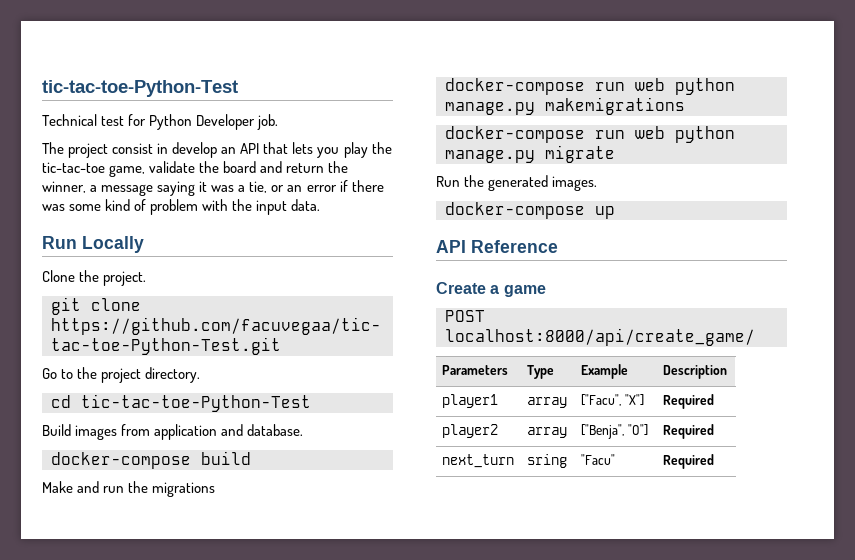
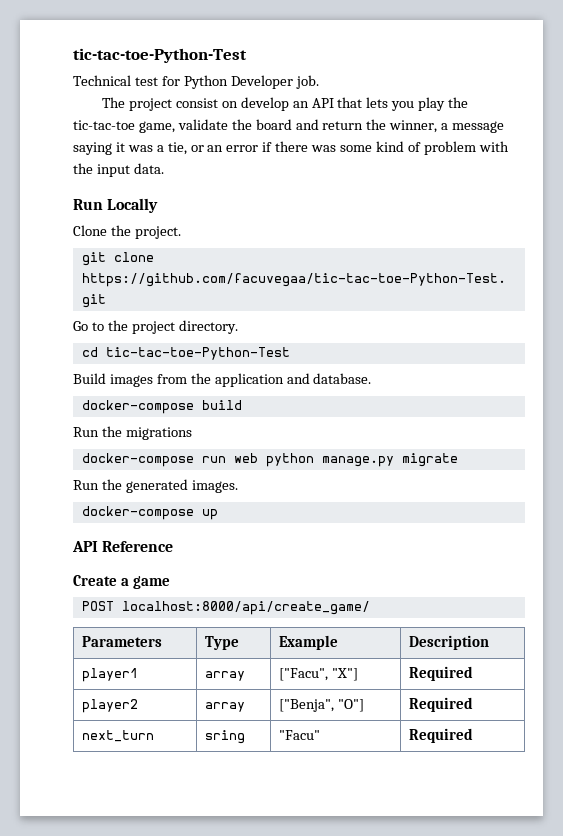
- The project consist in develop an API that lets you play the tic-tac-toe game, validate the board and return the winner, a message saying it was a tie, or an error if there was some kind of problem with the input data.
+ The project consist on develop an API that lets you play the tic-tac-toe game, validate the board and return the winner, a message saying it was a tie, or an error if there was some kind of problem with the input data.
- Build images from application and database.
+ Build images from the application and database.
- Make and run the migrations
+ Run the migrations
- docker-compose run web python manage.py makemigrations

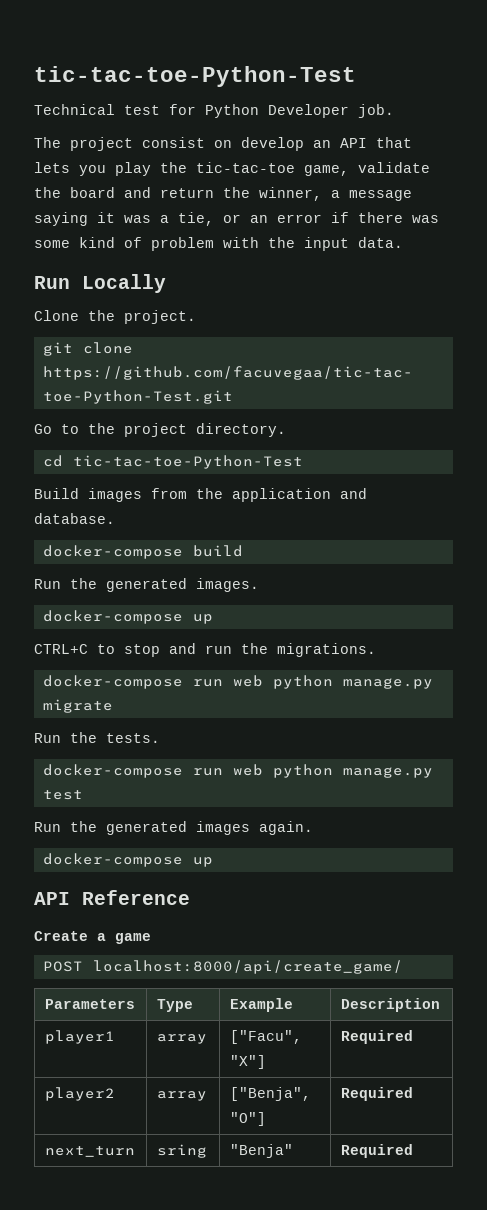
- Run the migrations
+ Run the generated images.
+ docker-compose up
+ CTRL+C to stop and run the migrations.
- Run the generated images.
+ Run the tests.
+ docker-compose run web python manage.py test
+ Run the generated images again.
- next_turn | sring | "Facu" | Required
+ next_turn | sring | "Benja" | Required

